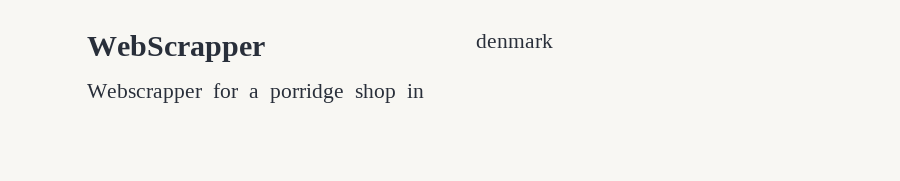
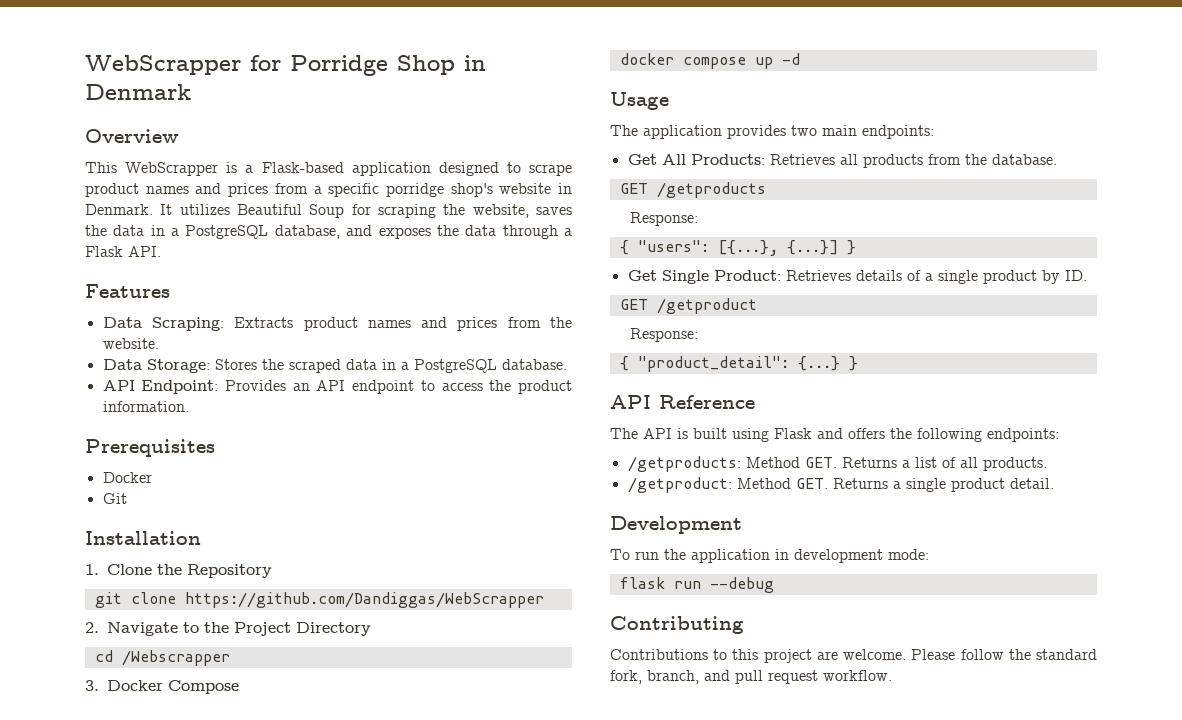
- WebScrapper
- Webscrapper for a porridge shop in denmark
+ WebScrapper for Porridge Shop in Denmark
+ Overview
+ This WebScrapper is a Flask-based application designed to scrape product names and prices from a specific porridge shop's website in Denmark. It utilizes Beautiful Soup for scraping the website, saves the data in a PostgreSQL database, and exposes the data through a Flask API.
+ Features
+ Data Scraping: Extracts product names and prices from the website.
+ Data Storage: Stores the scraped data in a PostgreSQL database.
+ API Endpoint: Provides an API endpoint to access the product information.
+ Prerequisites
+ Docker
+ Git
+ Installation
+ 1. Clone the Repository
+ git clone https://github.com/Dandiggas/WebScrapper
+ 2. Navigate to the Project Directory
+ cd /Webscrapper
+ 3. Docker Compose
+ docker compose up -d
+ Usage
+ The application provides two main endpoints:
+ Get All Products: Retrieves all products from the database.
+ GET /getproducts
+ Response:
+ { "users": [{...}, {...}] }
+ Get Single Product: Retrieves details of a single product by ID.
+ GET /getproduct
+ Response:
+ { "product_detail": {...} }
+ API Reference
+ The API is built using Flask and offers the following endpoints:
+ /getproducts: Method GET. Returns a list of all products.
+ /getproduct: Method GET. Returns a single product detail.
+ Development
+ To run the application in development mode:
+ flask run --debug
+ Contributing
+ Contributions to this project are welcome. Please follow the standard fork, branch, and pull request workflow.

